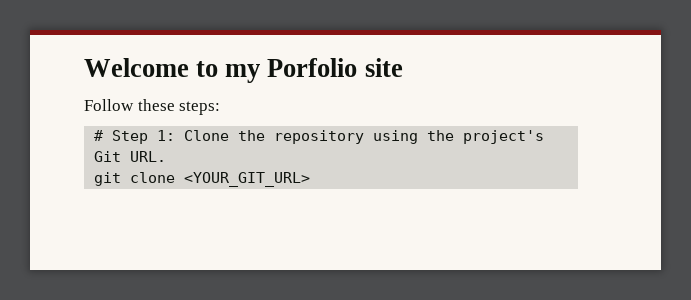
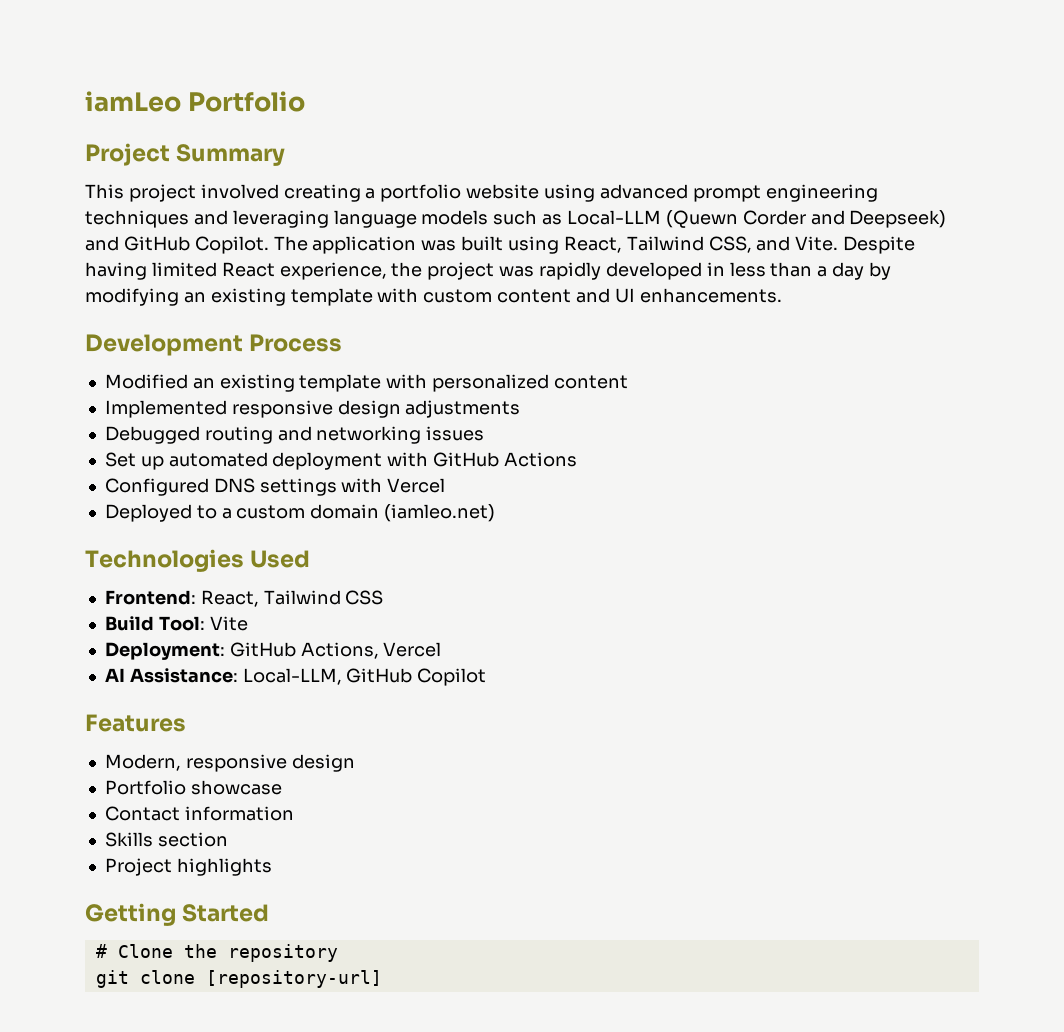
- Welcome to my Porfolio site
- Follow these steps:
+ iamLeo Portfolio
+ Project Summary
+ This project involved creating a portfolio website using advanced prompt engineering techniques and leveraging language models such as Local-LLM (Quewn Corder and Deepseek) and GitHub Copilot. The application was built using React, Tailwind CSS, and Vite. Despite having limited React experience, the project was rapidly developed in less than a day by modifying an existing template with custom content and UI enhancements.
+ Development Process
+ Modified an existing template with personalized content
+ Implemented responsive design adjustments
+ Debugged routing and networking issues
+ Set up automated deployment with GitHub Actions
+ Configured DNS settings with Vercel
+ Deployed to a custom domain (iamleo.net)
+ Technologies Used
+ Frontend: React, Tailwind CSS
+ Build Tool: Vite
+ Deployment: GitHub Actions, Vercel
+ AI Assistance: Local-LLM, GitHub Copilot
+ Features
+ Modern, responsive design
+ Portfolio showcase
+ Contact information
+ Skills section
+ Project highlights
+ Getting Started
- # Step 1: Clone the repository using the project's Git URL.
+ # Clone the repository
- git clone <YOUR_GIT_URL>
+ git clone [repository-url]

